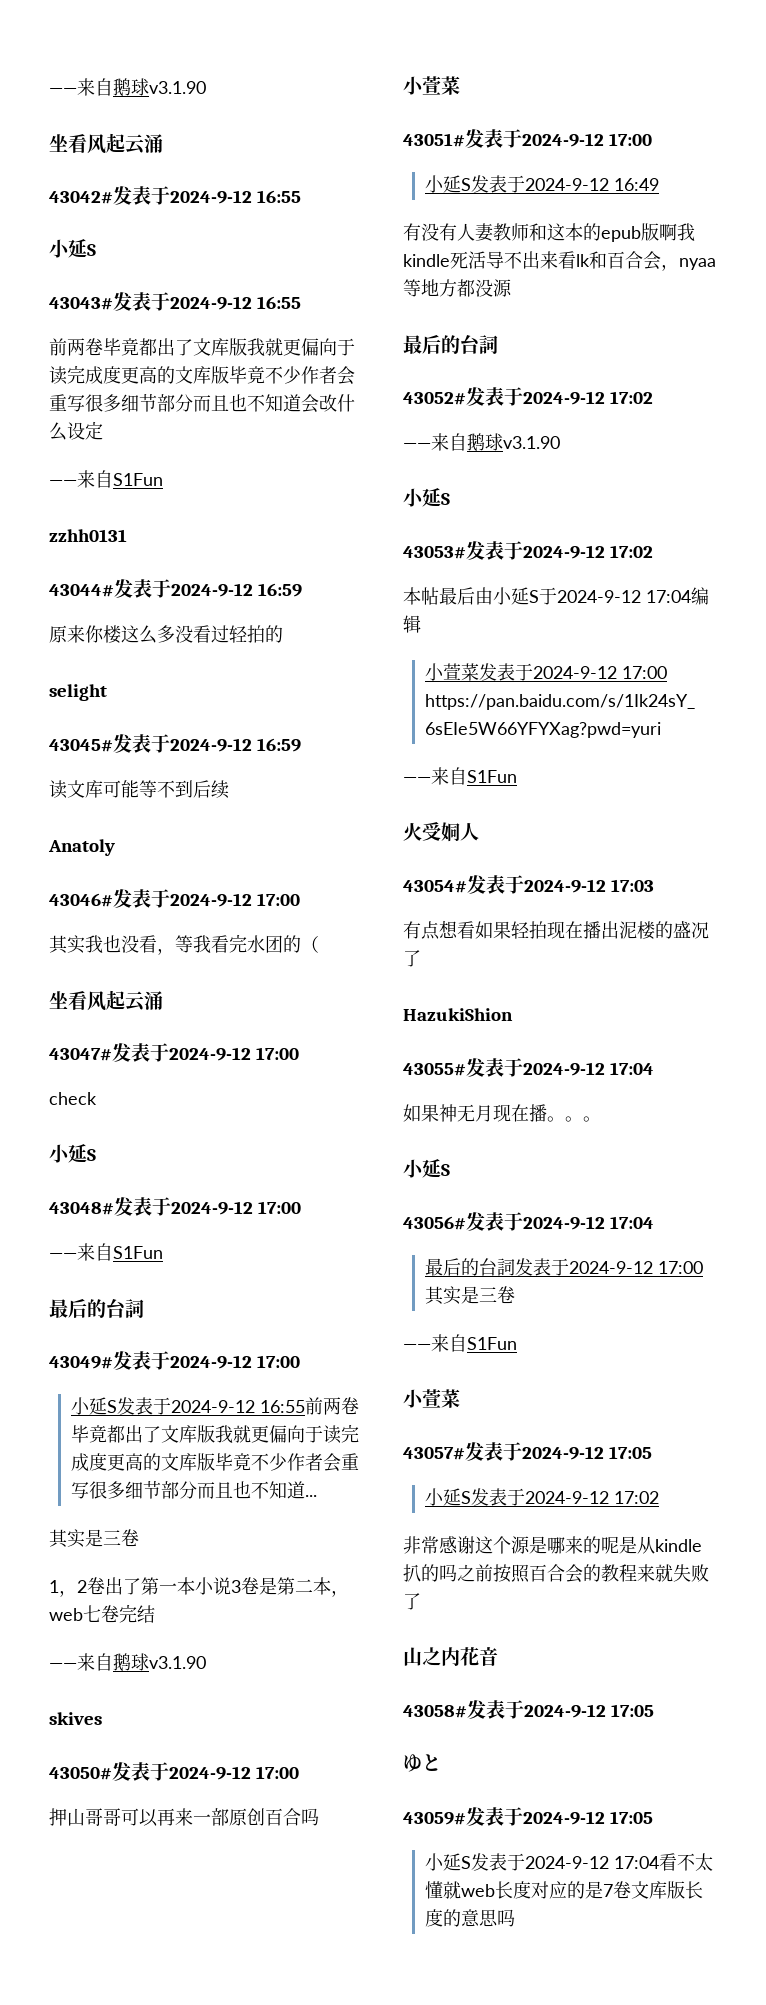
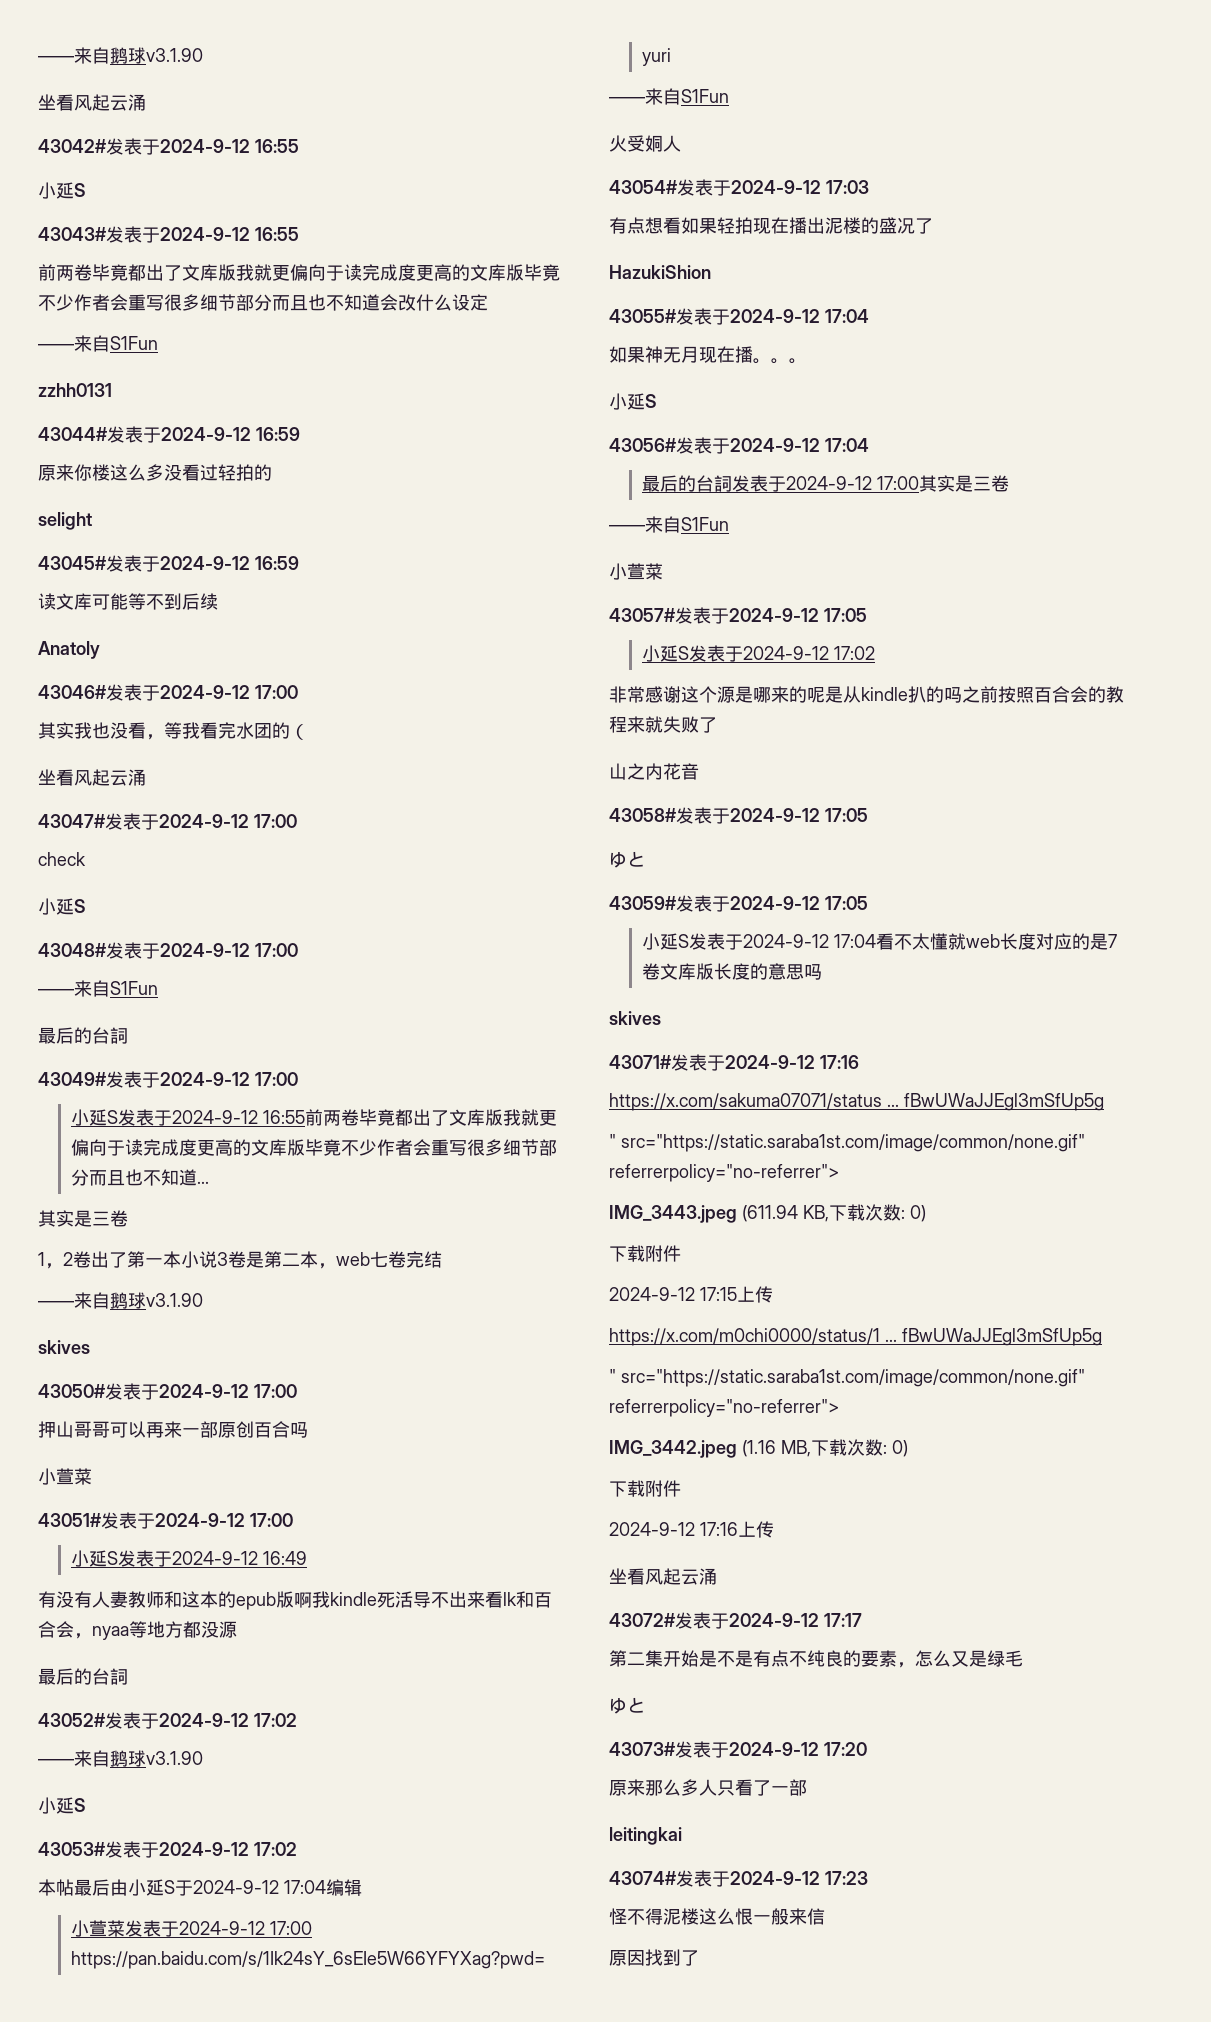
  小延S发表于2024-9-12 17:04看不太懂就web长度对应的是7卷文库版长度的意思吗
+ skives
+ 43071#发表于2024-9-12 17:16
+ https://x.com/sakuma07071/status ... fBwUWaJJEgl3mSfUp5g
+ " src="https://static.saraba1st.com/image/common/none.gif" referrerpolicy="no-referrer">
+ IMG_3443.jpeg (611.94 KB,下载次数: 0)
+ 下载附件
+ 2024-9-12 17:15上传
+ https://x.com/m0chi0000/status/1 ... fBwUWaJJEgl3mSfUp5g
+ " src="https://static.saraba1st.com/image/common/none.gif" referrerpolicy="no-referrer">
+ IMG_3442.jpeg (1.16 MB,下载次数: 0)
+ 下载附件
+ 2024-9-12 17:16上传
+ 坐看风起云涌
+ 43072#发表于2024-9-12 17:17
+ 第二集开始是不是有点不纯良的要素，怎么又是绿毛
+ ゆと
+ 43073#发表于2024-9-12 17:20
+ 原来那么多人只看了一部
+ leitingkai
+ 43074#发表于2024-9-12 17:23
+ 怪不得泥楼这么恨一般来信
+ 原因找到了

